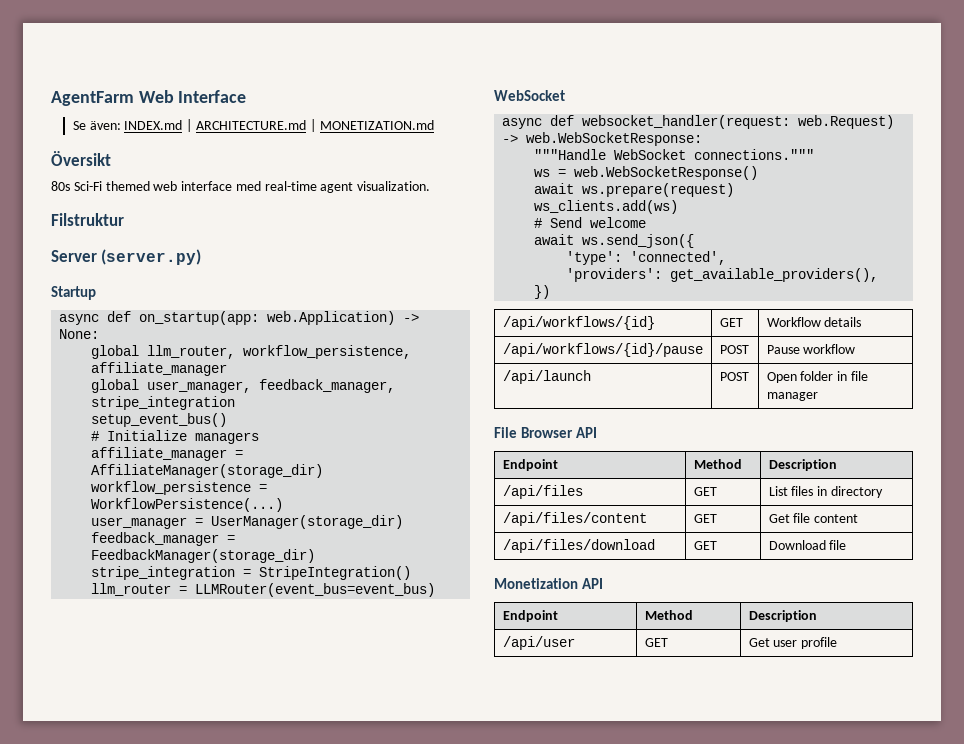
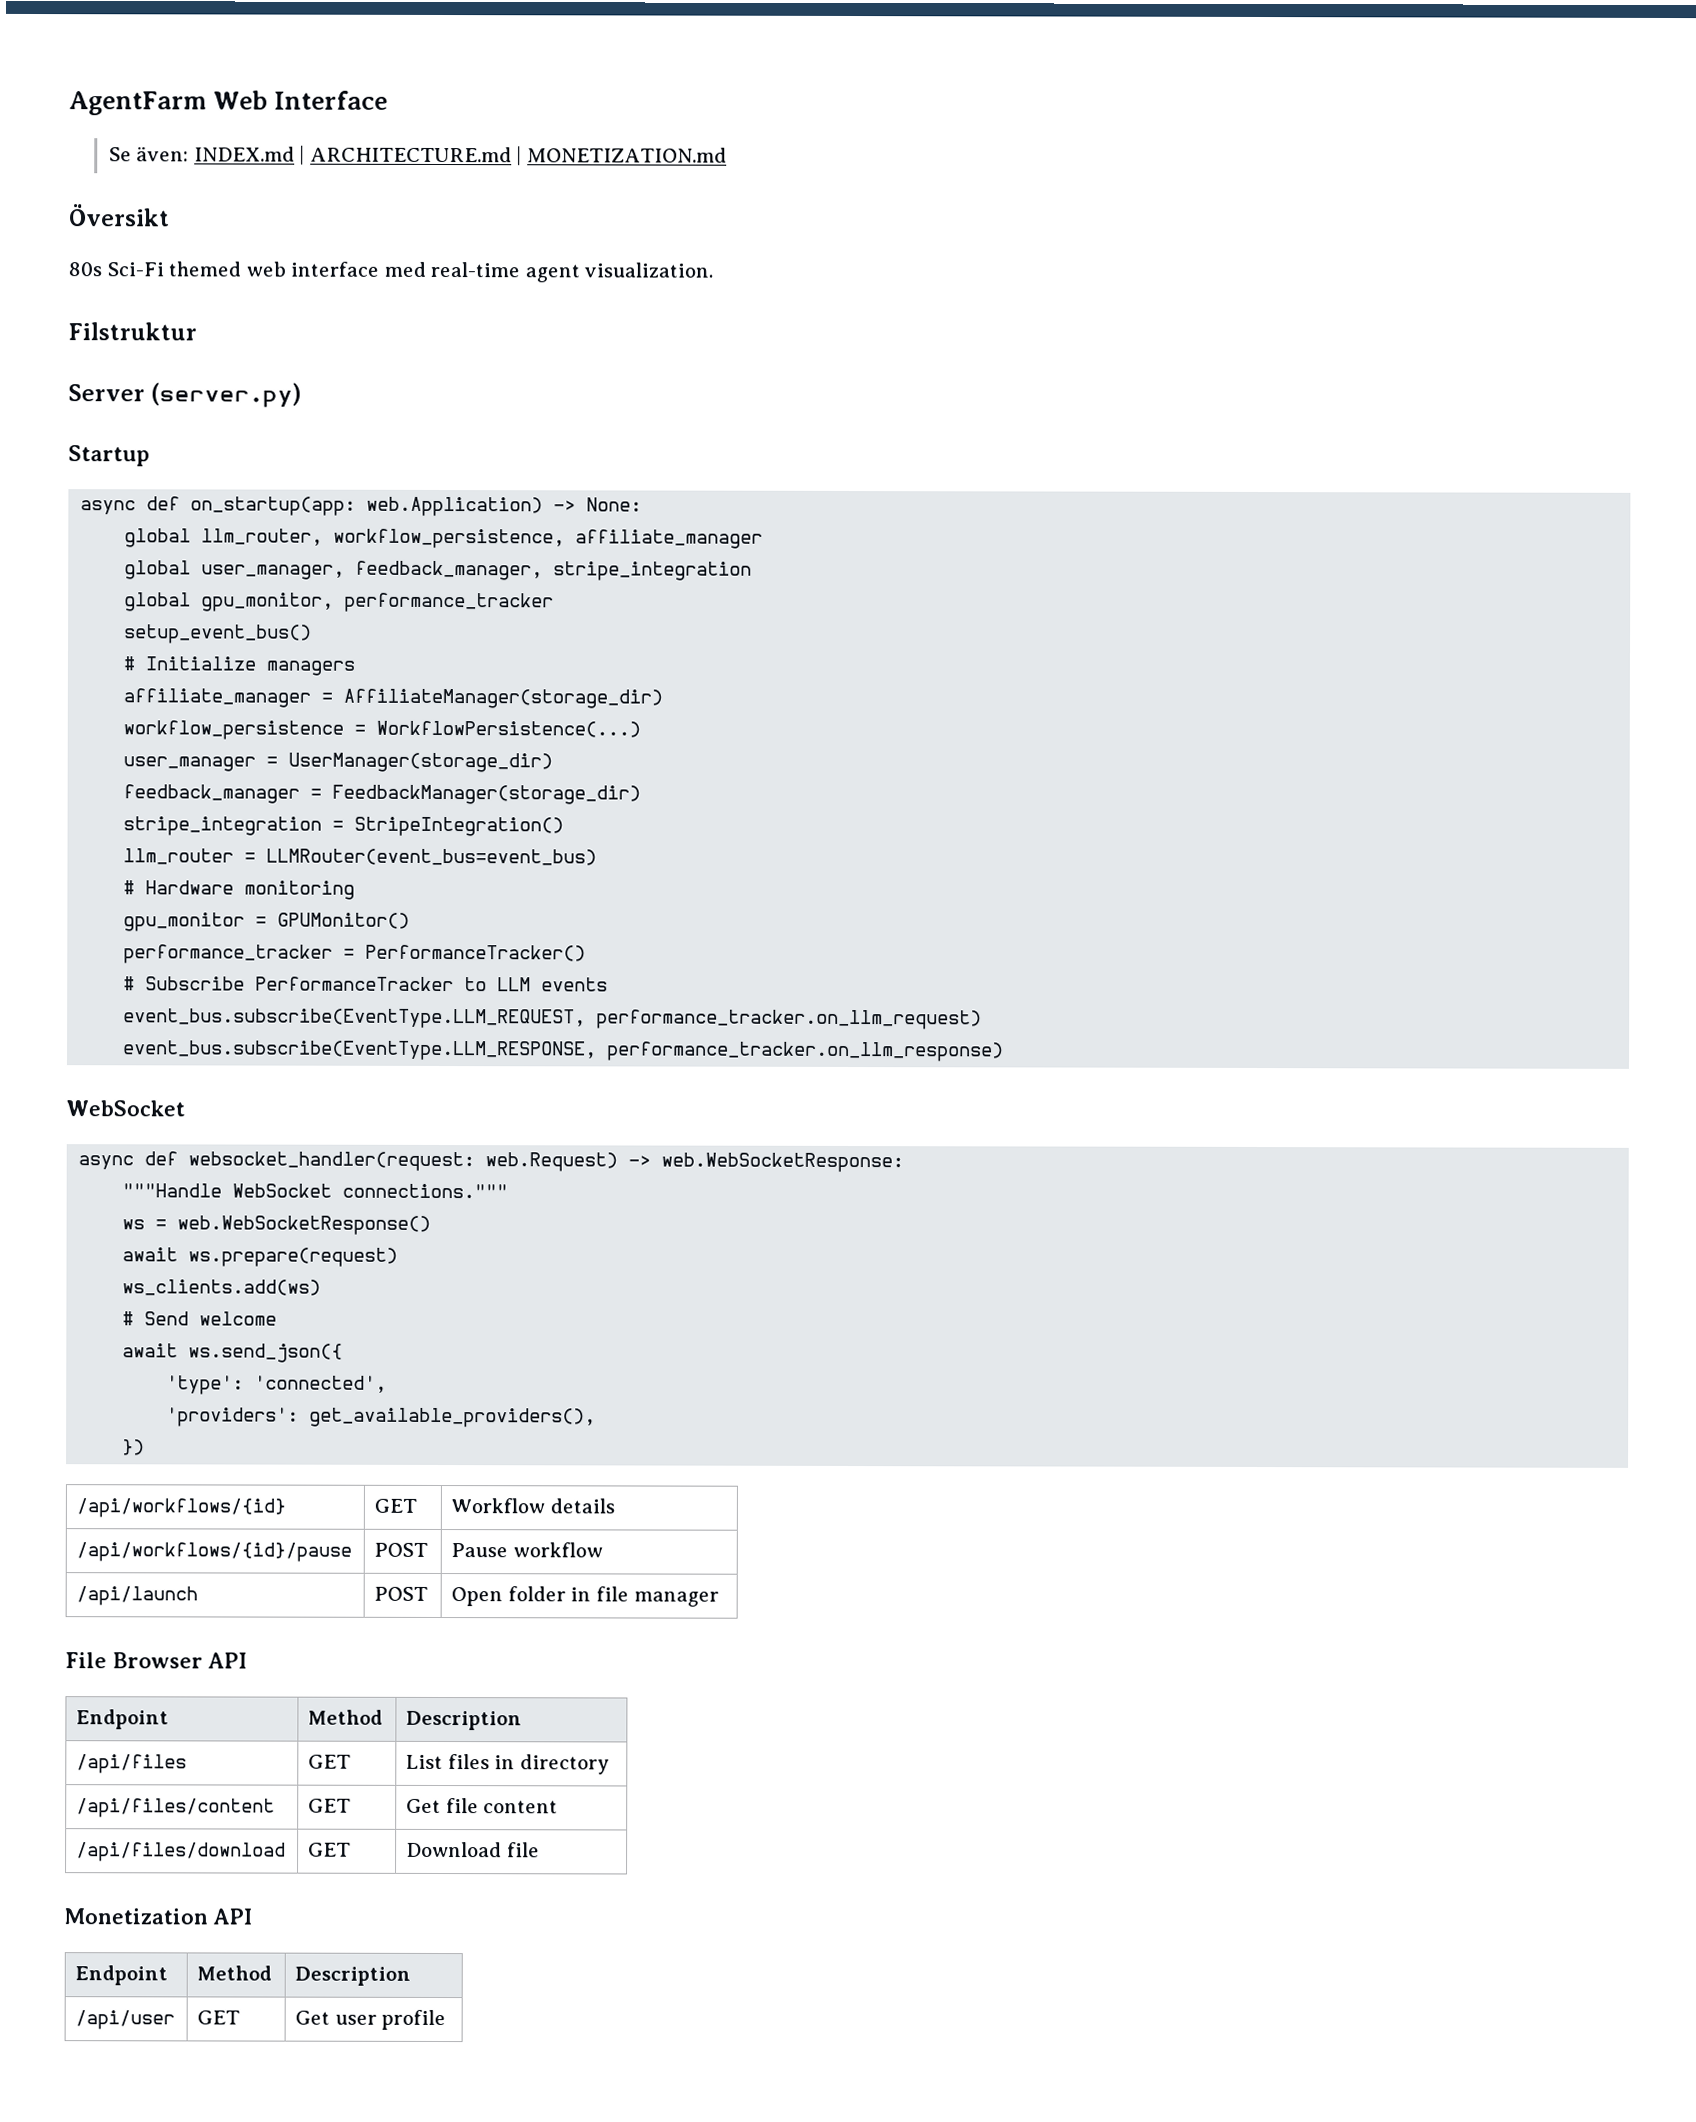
+ global gpu_monitor, performance_tracker
+ # Hardware monitoring
+ gpu_monitor = GPUMonitor()
+ performance_tracker = PerformanceTracker()
+ # Subscribe PerformanceTracker to LLM events
+ event_bus.subscribe(EventType.LLM_REQUEST, performance_tracker.on_llm_request)
+ event_bus.subscribe(EventType.LLM_RESPONSE, performance_tracker.on_llm_response)

